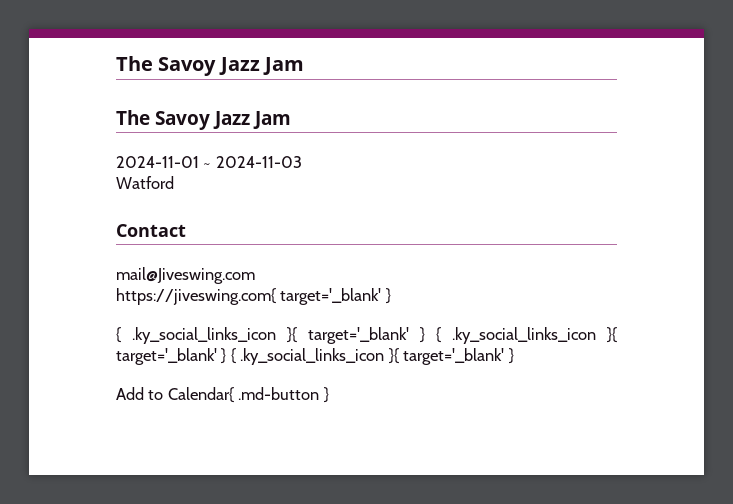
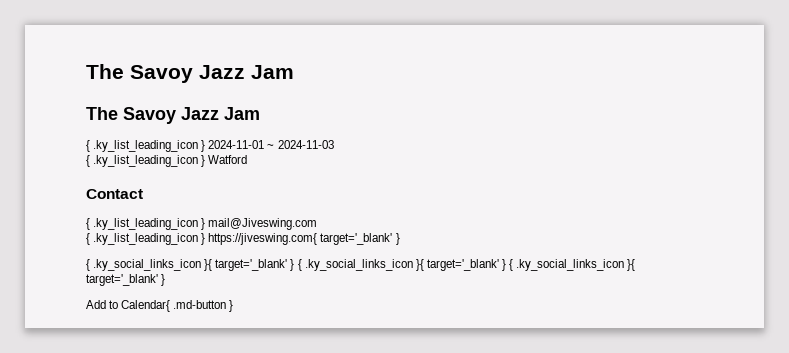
- 2024-11-01 ~ 2024-11-03
+ { .ky_list_leading_icon } 2024-11-01 ~ 2024-11-03
- Watford
+ { .ky_list_leading_icon } Watford
- mail@Jiveswing.com
- https://jiveswing.com{ target='_blank' }
+ { .ky_list_leading_icon } mail@Jiveswing.com
+ { .ky_list_leading_icon } https://jiveswing.com{ target='_blank' }

